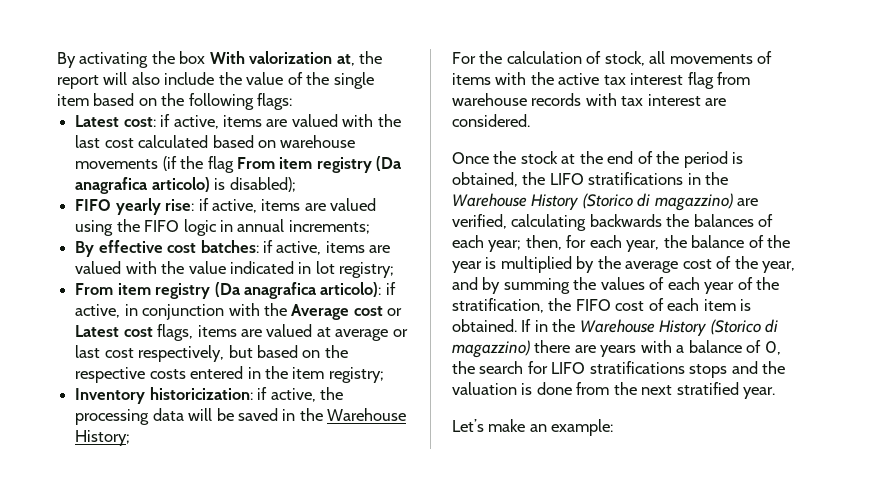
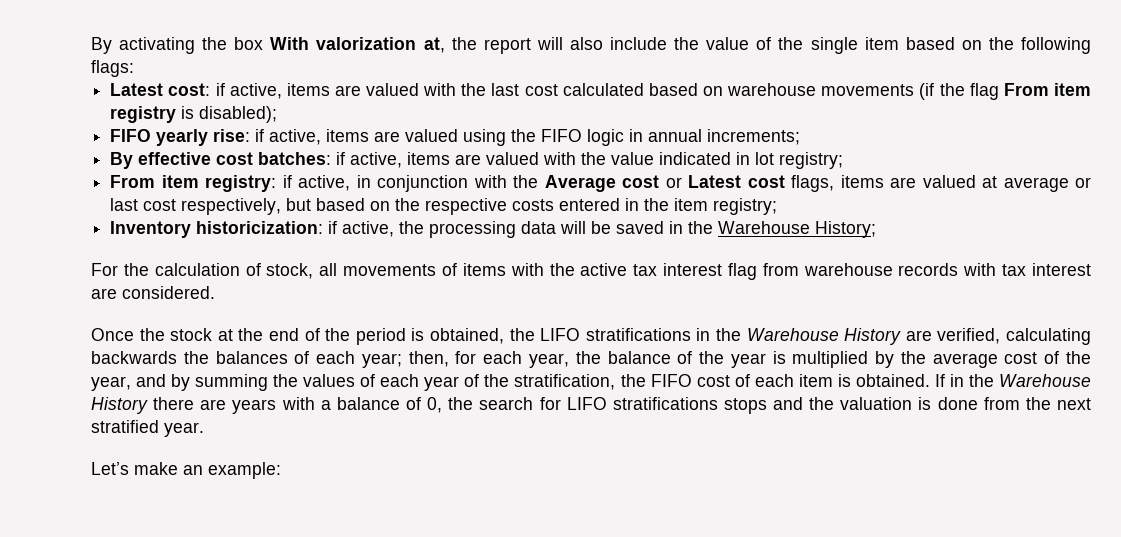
- Latest cost: if active, items are valued with the last cost calculated based on warehouse movements (if the flag From item registry (Da anagrafica articolo) is disabled);
+ Latest cost: if active, items are valued with the last cost calculated based on warehouse movements (if the flag From item registry is disabled);
- From item registry (Da anagrafica articolo): if active, in conjunction with the Average cost or Latest cost flags, items are valued at average or last cost respectively, but based on the respective costs entered in the item registry;
+ From item registry: if active, in conjunction with the Average cost or Latest cost flags, items are valued at average or last cost respectively, but based on the respective costs entered in the item registry;
- Once the stock at the end of the period is obtained, the LIFO stratifications in the Warehouse History (Storico di magazzino) are verified, calculating backwards the balances of each year;
+ Once the stock at the end of the period is obtained, the LIFO stratifications in the Warehouse History are verified, calculating backwards the balances of each year;
- If in the Warehouse History (Storico di magazzino) there are years with a balance of 0, the search for LIFO stratifications stops and the valuation is done from the next stratified year.
+ If in the Warehouse History there are years with a balance of 0, the search for LIFO stratifications stops and the valuation is done from the next stratified year.

